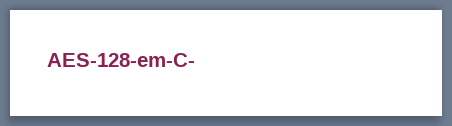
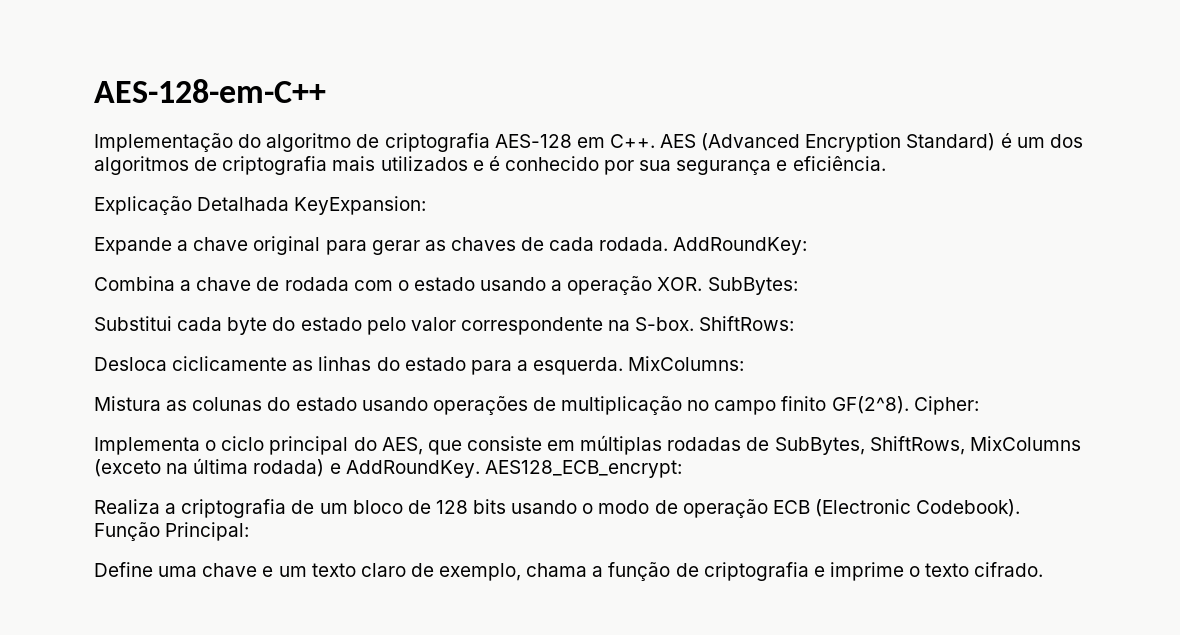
- AES-128-em-C-
+ AES-128-em-C++
+ Implementação do algoritmo de criptografia AES-128 em C++. AES (Advanced Encryption Standard) é um dos algoritmos de criptografia mais utilizados e é conhecido por sua segurança e eficiência.
+ Explicação Detalhada KeyExpansion:
+ Expande a chave original para gerar as chaves de cada rodada. AddRoundKey:
+ Combina a chave de rodada com o estado usando a operação XOR. SubBytes:
+ Substitui cada byte do estado pelo valor correspondente na S-box. ShiftRows:
+ Desloca ciclicamente as linhas do estado para a esquerda. MixColumns:
+ Mistura as colunas do estado usando operações de multiplicação no campo finito GF(2^8). Cipher:
+ Implementa o ciclo principal do AES, que consiste em múltiplas rodadas de SubBytes, ShiftRows, MixColumns (exceto na última rodada) e AddRoundKey. AES128_ECB_encrypt:
+ Realiza a criptografia de um bloco de 128 bits usando o modo de operação ECB (Electronic Codebook). Função Principal:
+ Define uma chave e um texto claro de exemplo, chama a função de criptografia e imprime o texto cifrado.

